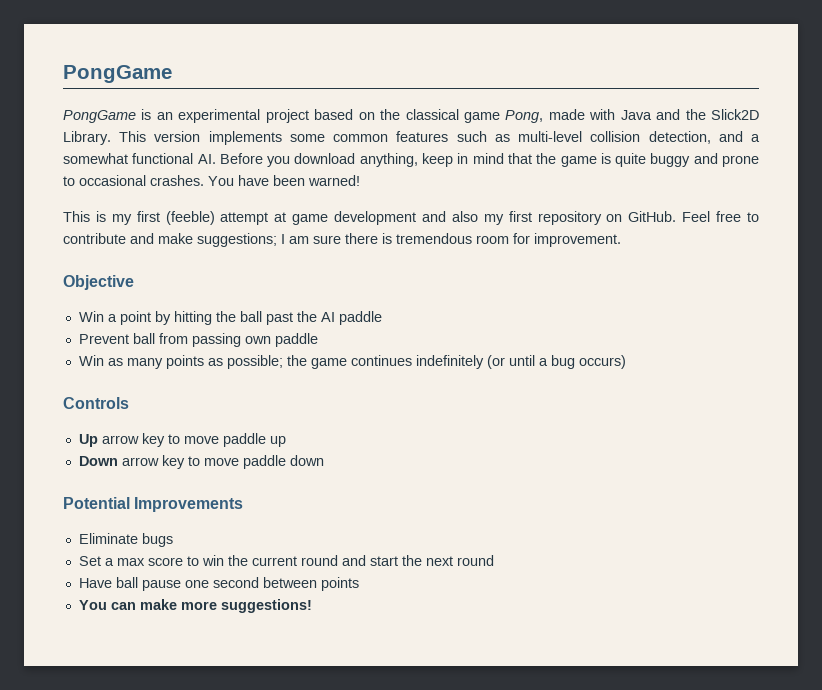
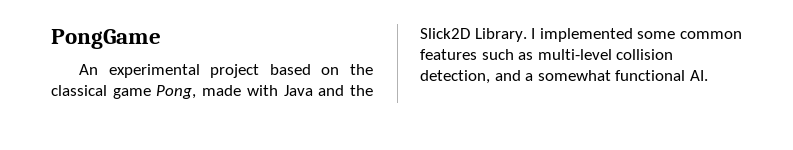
- PongGame is an experimental project based on the classical game Pong, made with Java and the Slick2D Library.
+ An experimental project based on the classical game Pong, made with Java and the Slick2D Library.
- This version implements some common features such as multi-level collision detection, and a somewhat functional AI. Before you download anything, keep in mind that the game is quite buggy and prone to occasional crashes. You have been warned!
- This is my first (feeble) attempt at game development and also my first repository on GitHub. Feel free to contribute and make suggestions; I am sure there is tremendous room for improvement.
- Objective
- Win a point by hitting the ball past the AI paddle
- Prevent ball from passing own paddle
- Win as many points as possible; the game continues indefinitely (or until a bug occurs)
- Controls
- Up arrow key to move paddle up
- Down arrow key to move paddle down
- Potential Improvements
- Eliminate bugs
- Set a max score to win the current round and start the next round
- Have ball pause one second between points
- You can make more suggestions!
+ I implemented some common features such as multi-level collision detection, and a somewhat functional AI.

